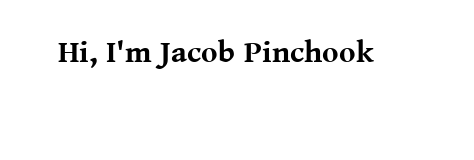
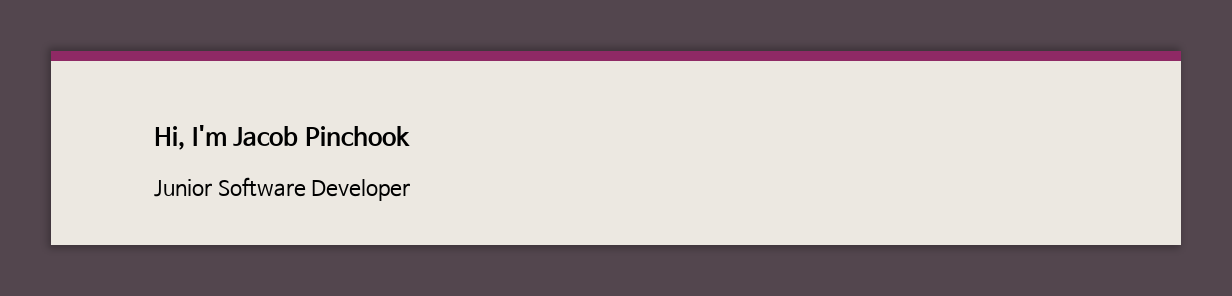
+ Junior Software Developer

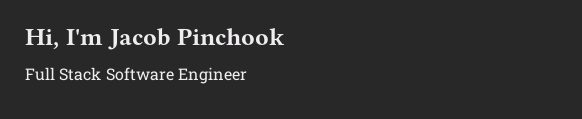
- Junior Software Developer
+ Full Stack Software Engineer

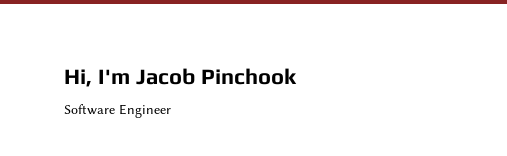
- Full Stack Software Engineer
+ Software Engineer

